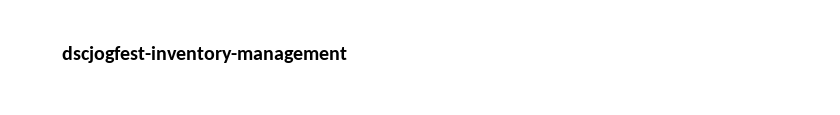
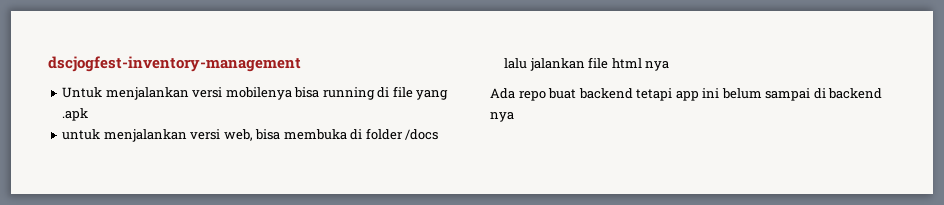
+ Untuk menjalankan versi mobilenya bisa running di file yang .apk
+ untuk menjalankan versi web, bisa membuka di folder /docs lalu jalankan file html nya
+ Ada repo buat backend tetapi app ini belum sampai di backend nya

